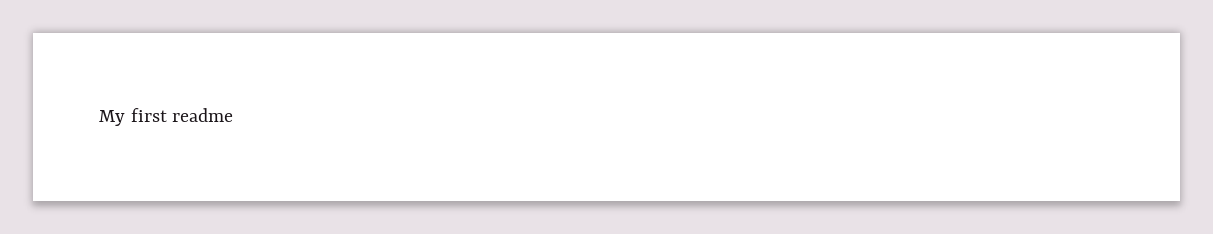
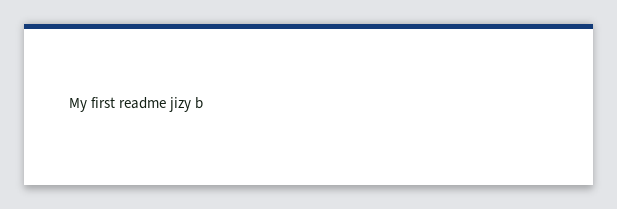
- My first readme
+ My first readme jizy b

